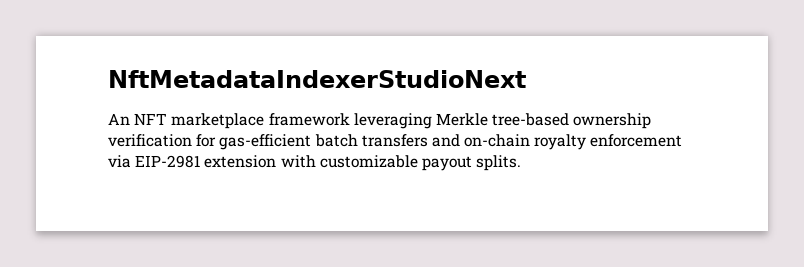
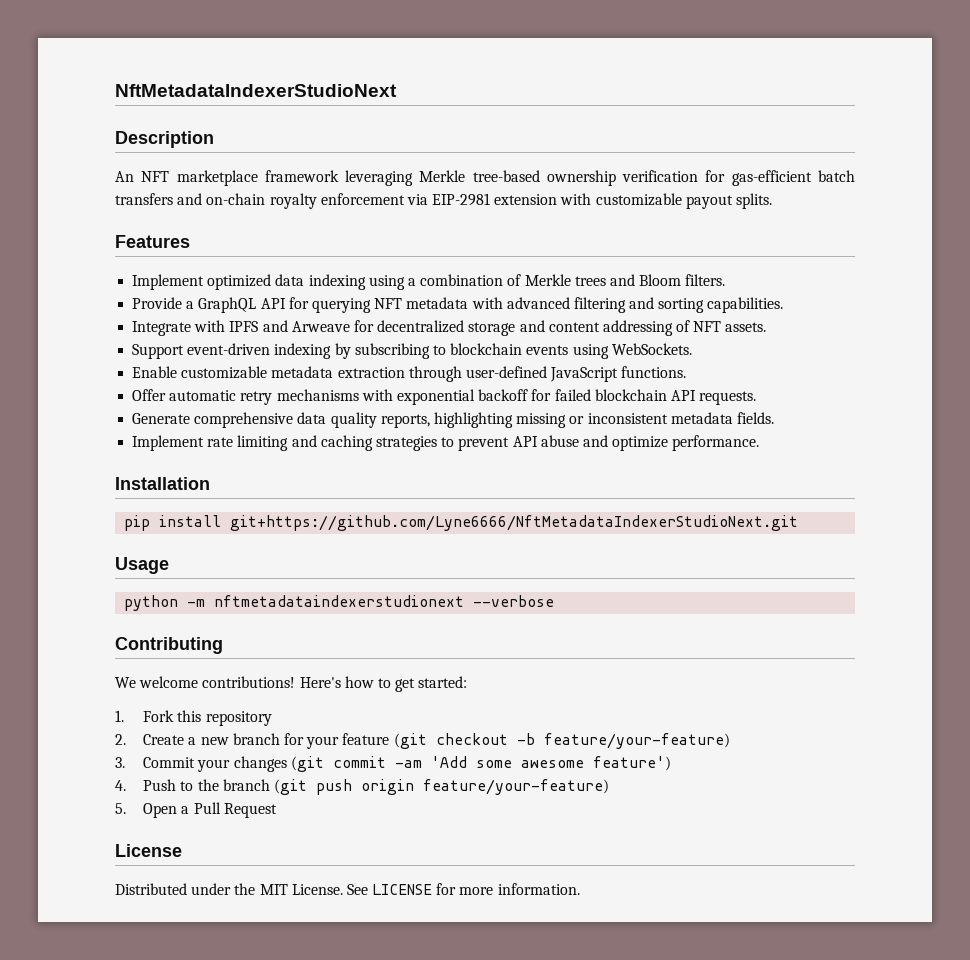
+ Description
+ Features
+ Implement optimized data indexing using a combination of Merkle trees and Bloom filters.
+ Provide a GraphQL API for querying NFT metadata with advanced filtering and sorting capabilities.
+ Integrate with IPFS and Arweave for decentralized storage and content addressing of NFT assets.
+ Support event-driven indexing by subscribing to blockchain events using WebSockets.
+ Enable customizable metadata extraction through user-defined JavaScript functions.
+ Offer automatic retry mechanisms with exponential backoff for failed blockchain API requests.
+ Generate comprehensive data quality reports, highlighting missing or inconsistent metadata fields.
+ Implement rate limiting and caching strategies to prevent API abuse and optimize performance.
+ Installation
+ pip install git+https://github.com/Lyne6666/NftMetadataIndexerStudioNext.git
+ Usage
+ python -m nftmetadataindexerstudionext --verbose
+ Contributing
+ We welcome contributions! Here's how to get started:
+ 1. Fork this repository
+ 2. Create a new branch for your feature (git checkout -b feature/your-feature)
+ 3. Commit your changes (git commit -am 'Add some awesome feature')
+ 4. Push to the branch (git push origin feature/your-feature)
+ 5. Open a Pull Request
+ License
+ Distributed under the MIT License. See LICENSE for more information.

